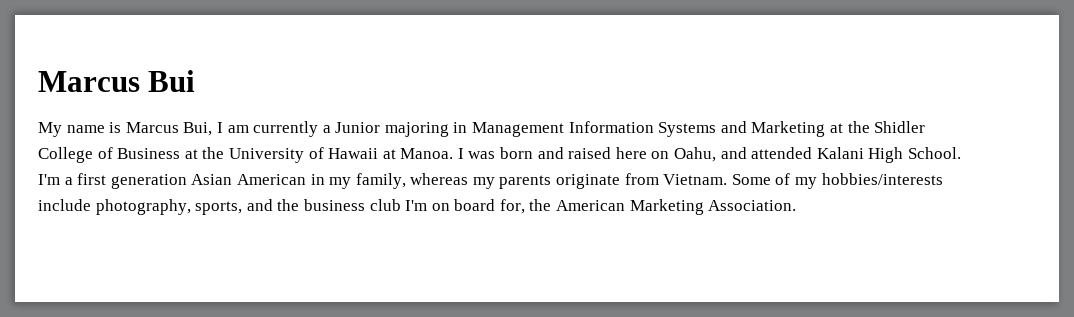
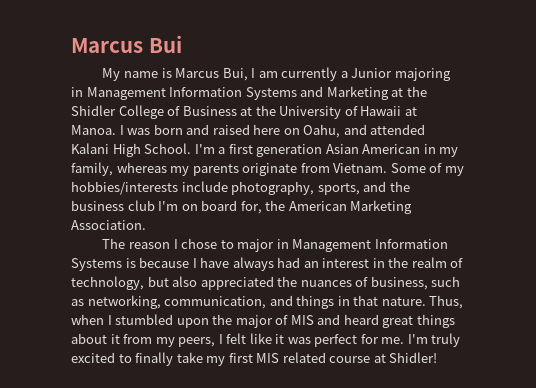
+ The reason I chose to major in Management Information Systems is because I have always had an interest in the realm of technology, but also appreciated the nuances of business, such as networking, communication, and things in that nature. Thus, when I stumbled upon the major of MIS and heard great things about it from my peers, I felt like it was perfect for me. I'm truly excited to finally take my first MIS related course at Shidler!

